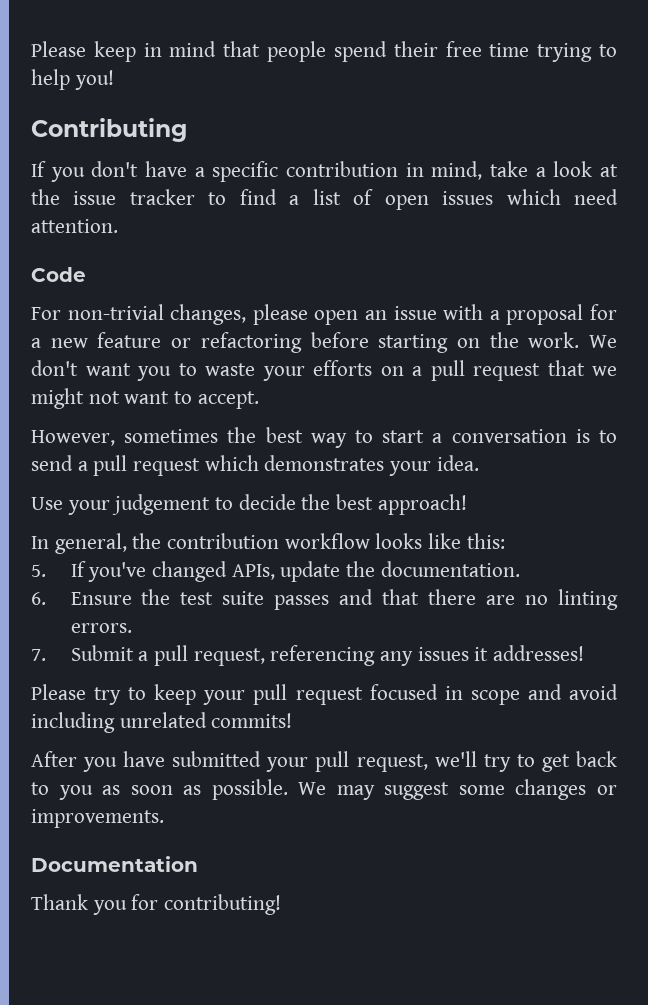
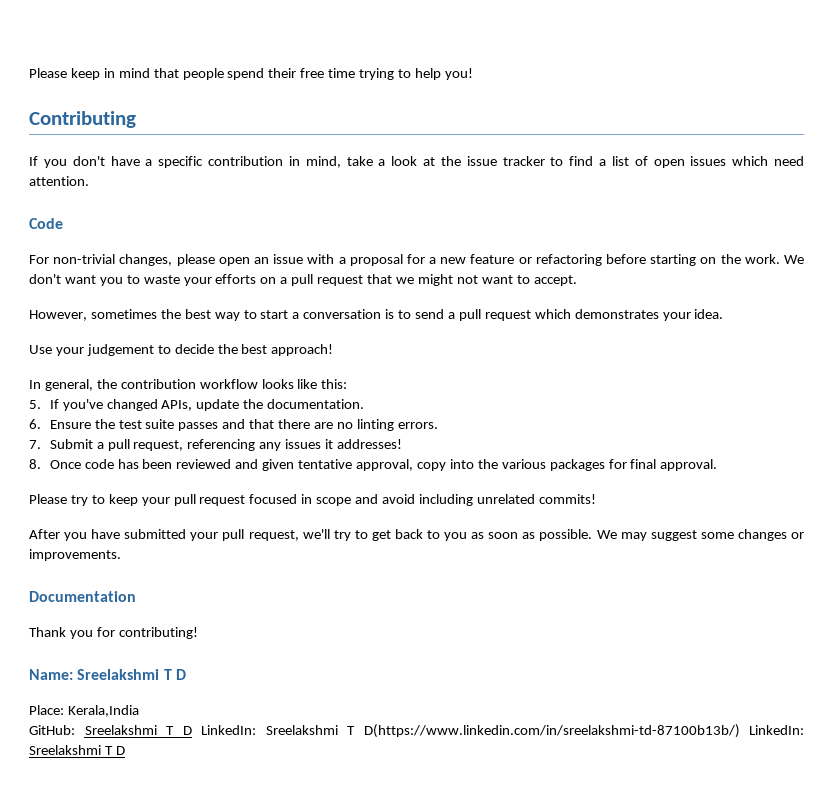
+ 8. Once code has been reviewed and given tentative approval, copy into the various packages for final approval.
+ Name: Sreelakshmi T D
+ Place: Kerala,India
+ GitHub: Sreelakshmi T D LinkedIn: Sreelakshmi T D(https://www.linkedin.com/in/sreelakshmi-td-87100b13b/) LinkedIn: Sreelakshmi T D

